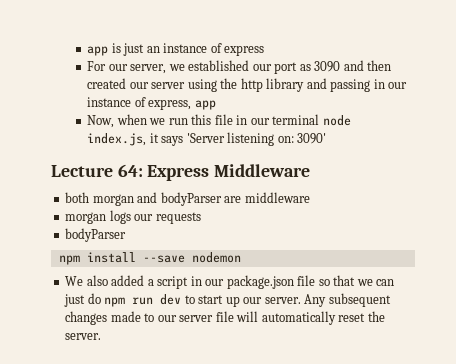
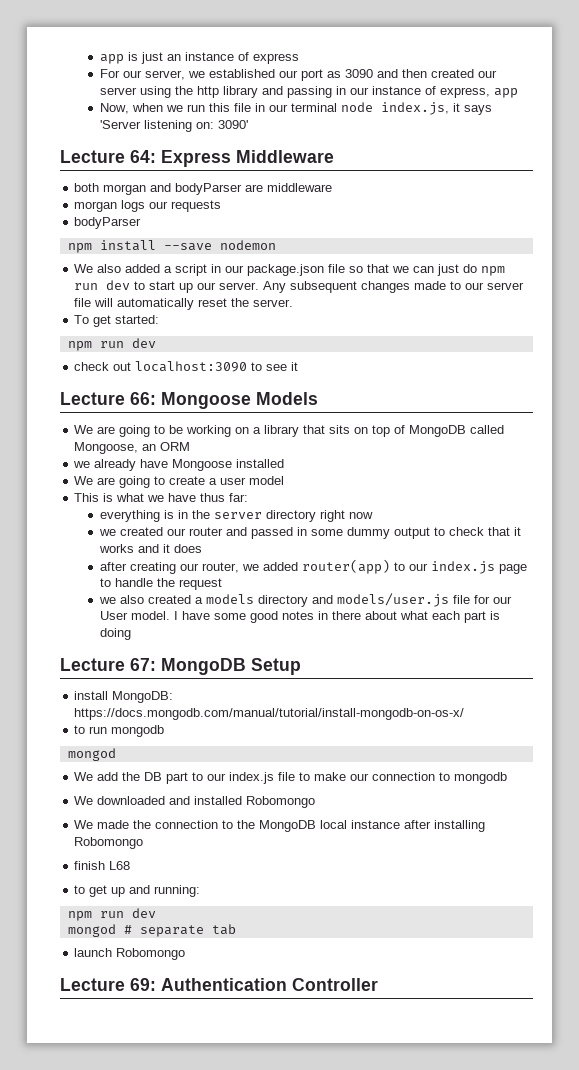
+ To get started:
+ npm run dev
+ check out localhost:3090 to see it
+ Lecture 66: Mongoose Models
+ We are going to be working on a library that sits on top of MongoDB called Mongoose, an ORM
+ we already have Mongoose installed
+ We are going to create a user model
+ This is what we have thus far:
+ everything is in the server directory right now
+ we created our router and passed in some dummy output to check that it works and it does
+ after creating our router, we added router(app) to our index.js page to handle the request
+ we also created a models directory and models/user.js file for our User model. I have some good notes in there about what each part is doing
+ Lecture 67: MongoDB Setup
+ install MongoDB: https://docs.mongodb.com/manual/tutorial/install-mongodb-on-os-x/
+ to run mongodb
+ mongod
+ We add the DB part to our index.js file to make our connection to mongodb
+ We downloaded and installed Robomongo
+ We made the connection to the MongoDB local instance after installing Robomongo
+ finish L68
+ to get up and running:
+ npm run dev
+ mongod # separate tab
+ launch Robomongo
+ Lecture 69: Authentication Controller

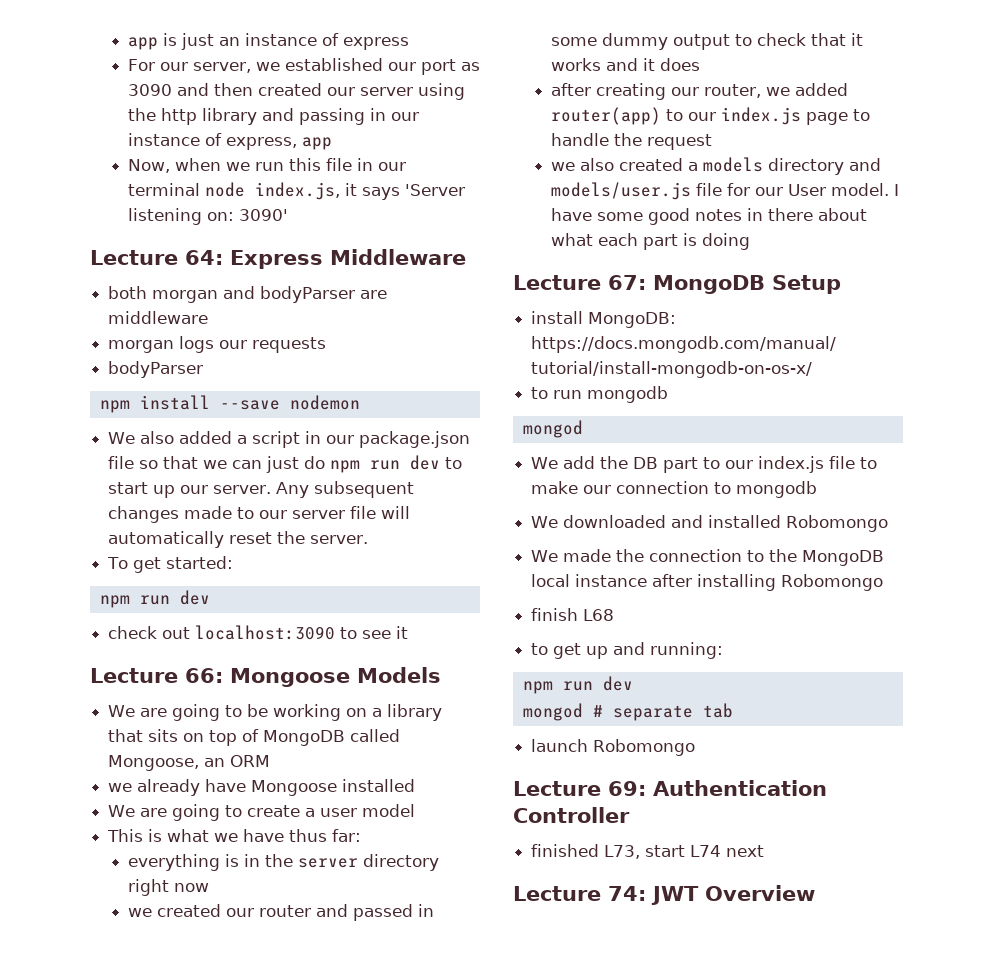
+ finished L73, start L74 next
+ Lecture 74: JWT Overview

